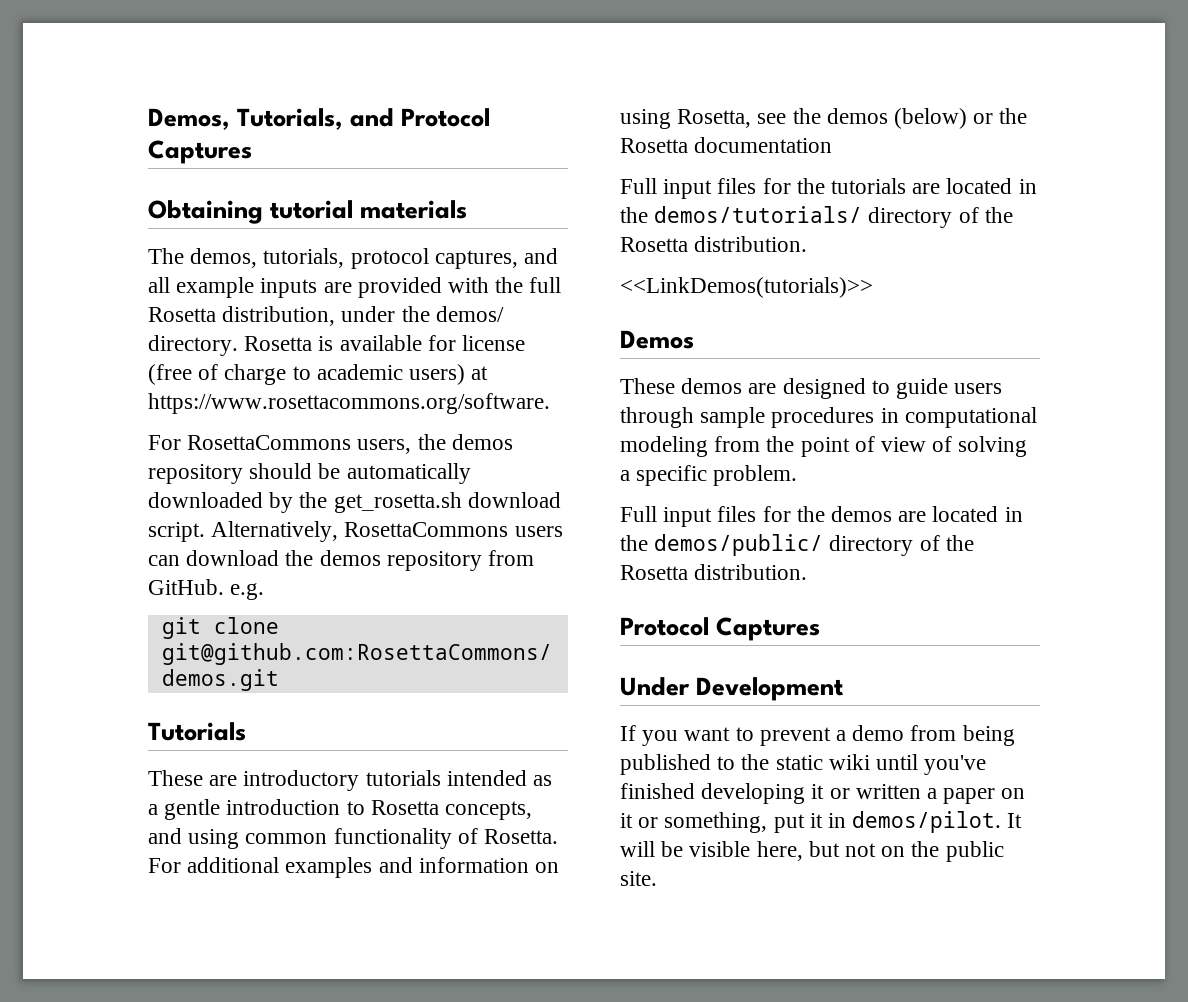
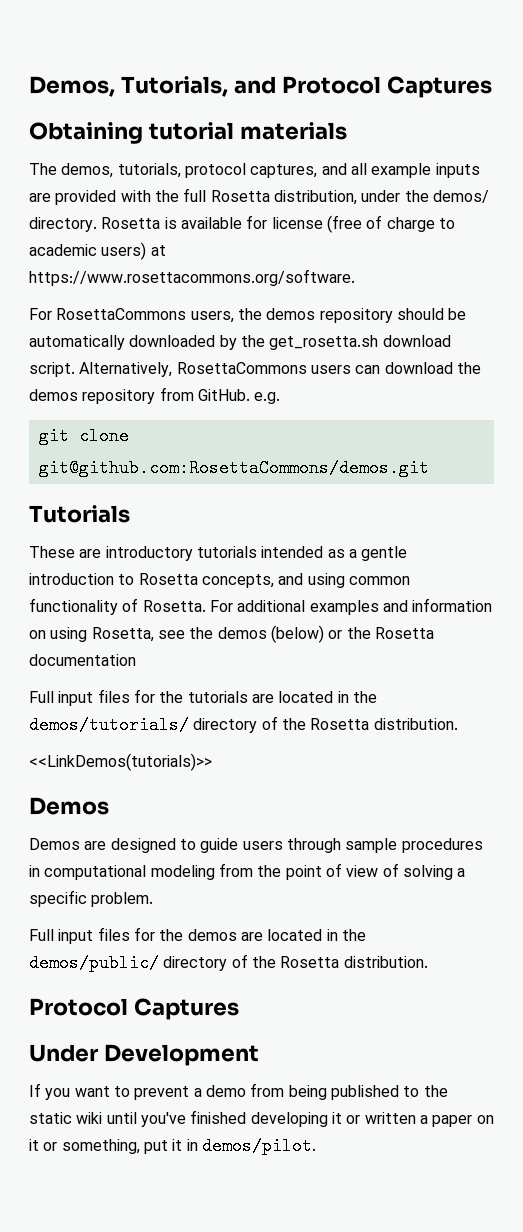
- These demos are designed to guide users through sample procedures in computational modeling from the point of view of solving a specific problem.
+ Demos are designed to guide users through sample procedures in computational modeling from the point of view of solving a specific problem.
- It will be visible here, but not on the public site.

